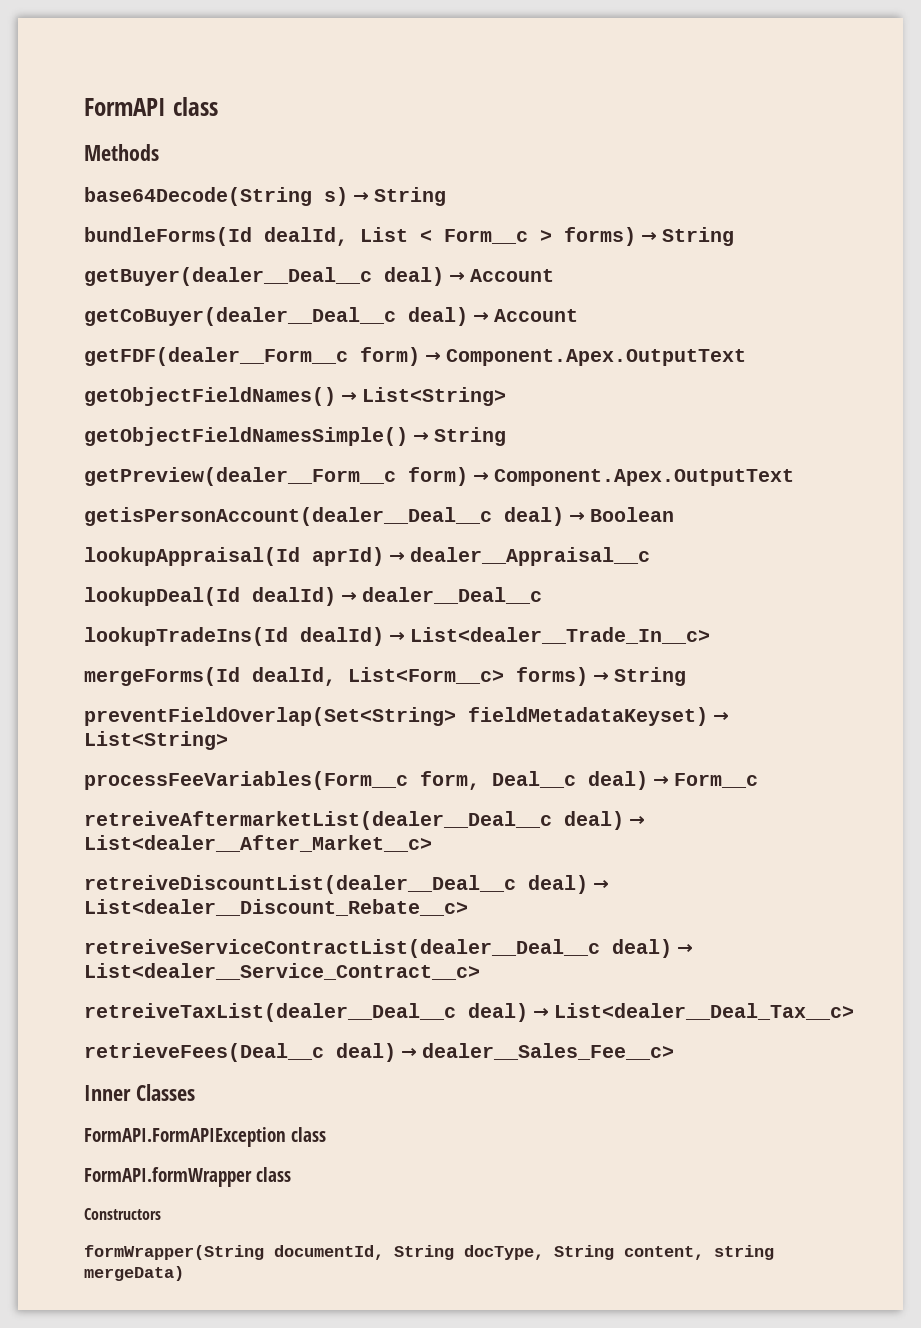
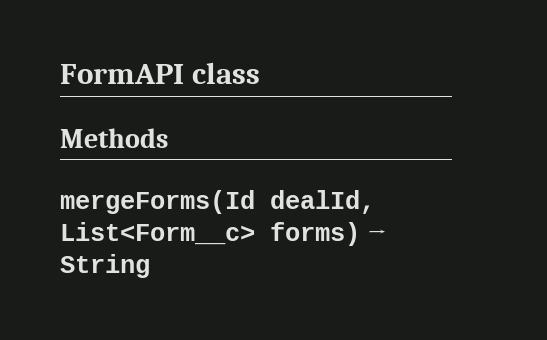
- base64Decode(String s) → String
- bundleForms(Id dealId, List < Form__c > forms) → String
- getBuyer(dealer__Deal__c deal) → Account
- getCoBuyer(dealer__Deal__c deal) → Account
- getFDF(dealer__Form__c form) → Component.Apex.OutputText
- getObjectFieldNames() → List<String>
- getObjectFieldNamesSimple() → String
- getPreview(dealer__Form__c form) → Component.Apex.OutputText
- getisPersonAccount(dealer__Deal__c deal) → Boolean
- lookupAppraisal(Id aprId) → dealer__Appraisal__c
- lookupDeal(Id dealId) → dealer__Deal__c
- lookupTradeIns(Id dealId) → List<dealer__Trade_In__c>
- preventFieldOverlap(Set<String> fieldMetadataKeyset) → List<String>
- processFeeVariables(Form__c form, Deal__c deal) → Form__c
- retreiveAftermarketList(dealer__Deal__c deal) → List<dealer__After_Market__c>
- retreiveDiscountList(dealer__Deal__c deal) → List<dealer__Discount_Rebate__c>
- retreiveServiceContractList(dealer__Deal__c deal) → List<dealer__Service_Contract__c>
- retreiveTaxList(dealer__Deal__c deal) → List<dealer__Deal_Tax__c>
- retrieveFees(Deal__c deal) → dealer__Sales_Fee__c>
- Inner Classes
- FormAPI.FormAPIException class
- FormAPI.formWrapper class
- Constructors
- formWrapper(String documentId, String docType, String content, string mergeData)

